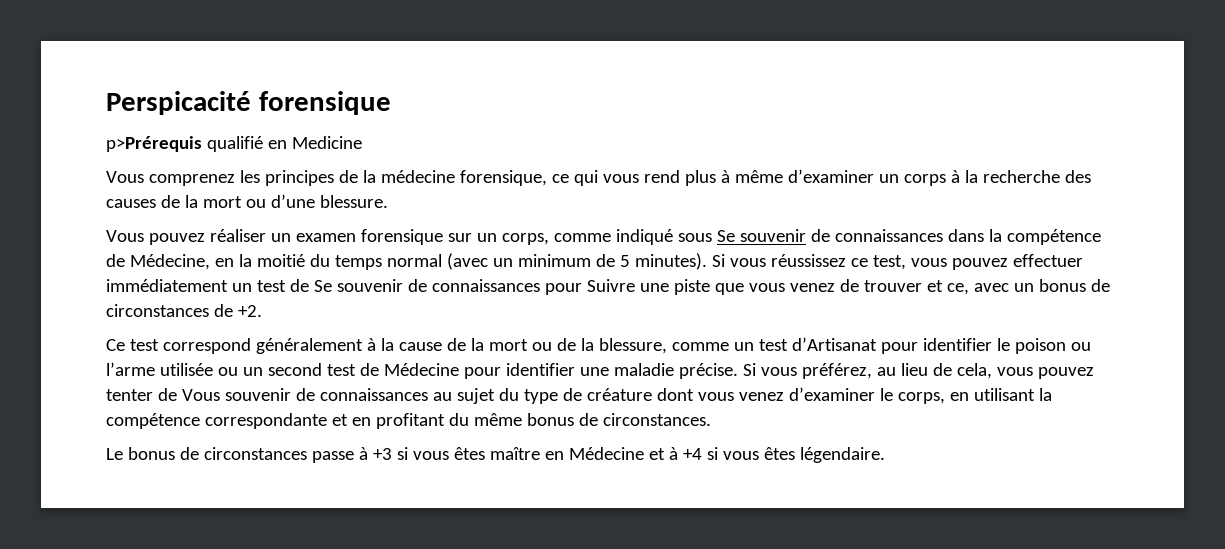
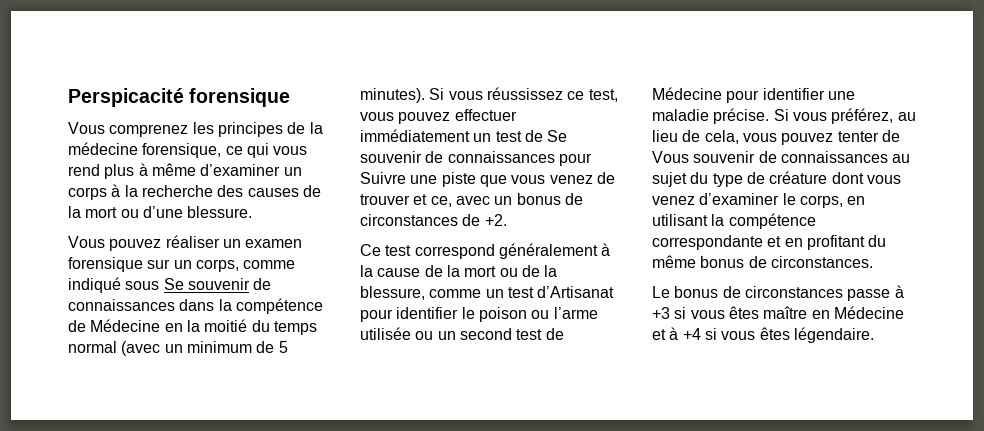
- p>Prérequis qualifié en Medicine
- Vous pouvez réaliser un examen forensique sur un corps, comme indiqué sous Se souvenir de connaissances dans la compétence de Médecine, en la moitié du temps normal (avec un minimum de 5 minutes).
+ Vous pouvez réaliser un examen forensique sur un corps, comme indiqué sous Se souvenir de connaissances dans la compétence de Médecine en la moitié du temps normal (avec un minimum de 5 minutes).

